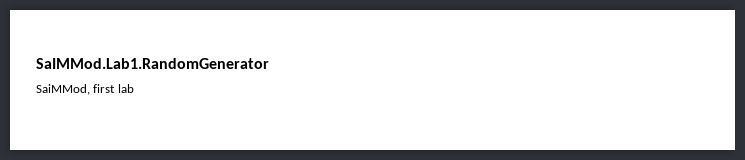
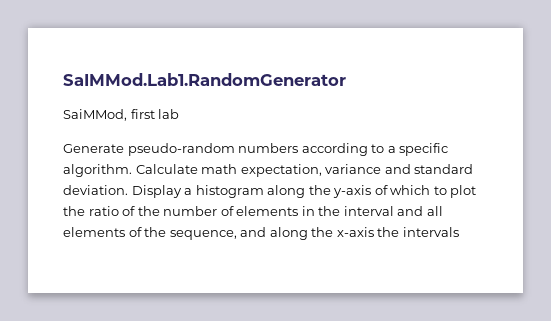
+ Generate pseudo-random numbers according to a specific algorithm. Calculate math expectation, variance and standard deviation. Display a histogram along the y-axis of which to plot the ratio of the number of elements in the interval and all elements of the sequence, and along the x-axis the intervals

